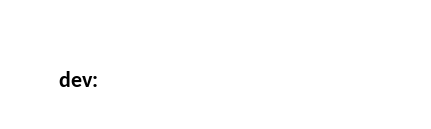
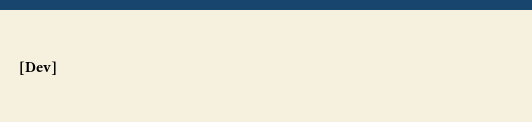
- dev:
+ [Dev]

